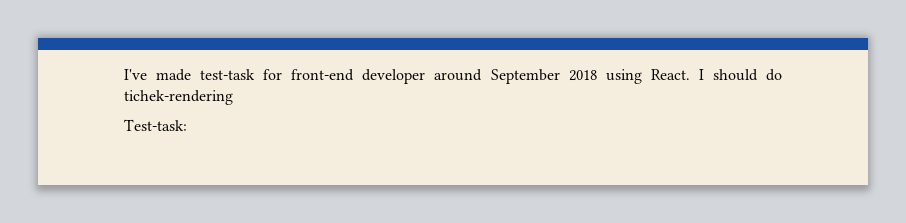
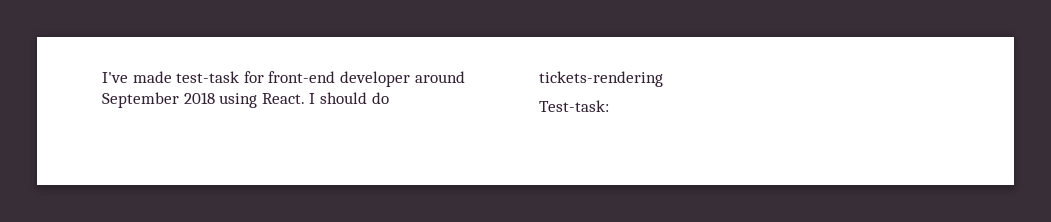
- I should do tichek-rendering
+ I should do tickets-rendering

